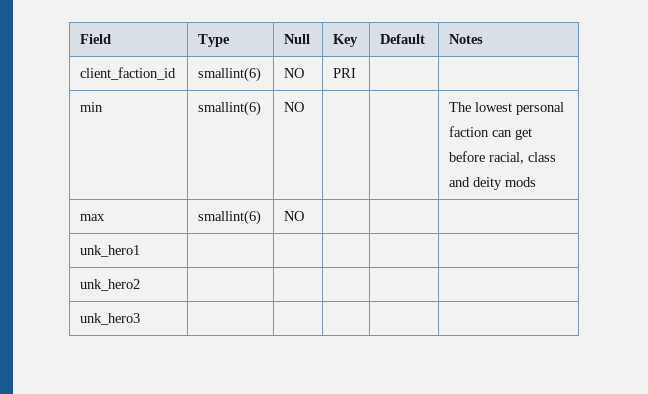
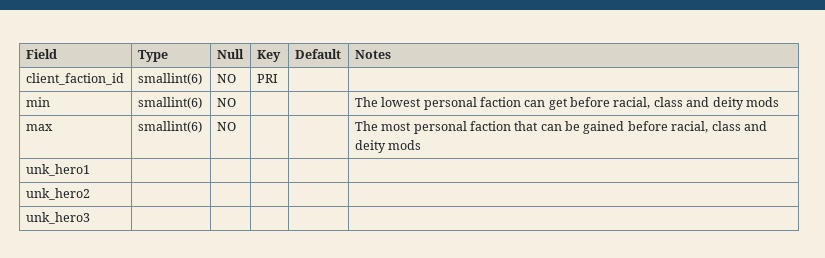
- max | smallint(6) | NO | | |
+ max | smallint(6) | NO | | | The most personal faction that can be gained before racial, class and deity mods

